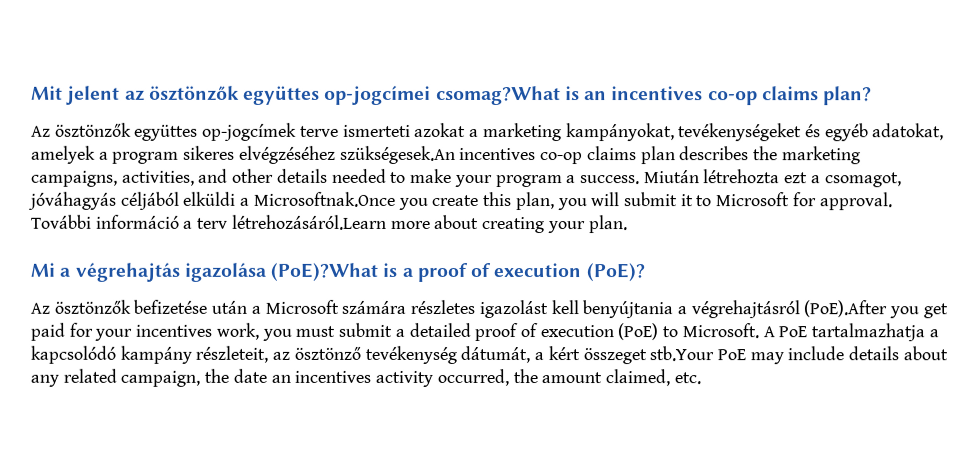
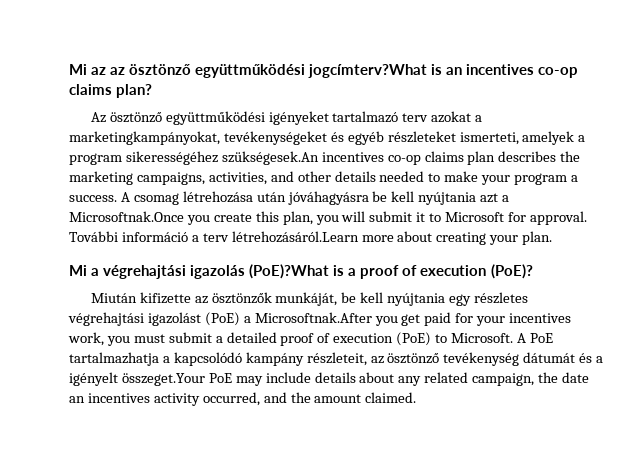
- Mit jelent az ösztönzők együttes op-jogcímei csomag?What is an incentives co-op claims plan?
+ Mi az az ösztönző együttműködési jogcímterv?What is an incentives co-op claims plan?
- Az ösztönzők együttes op-jogcímek terve ismerteti azokat a marketing kampányokat, tevékenységeket és egyéb adatokat, amelyek a program sikeres elvégzéséhez szükségesek.An incentives co-op claims plan describes the marketing campaigns, activities, and other details needed to make your program a success.
+ Az ösztönző együttműködési igényeket tartalmazó terv azokat a marketingkampányokat, tevékenységeket és egyéb részleteket ismerteti, amelyek a program sikerességéhez szükségesek.An incentives co-op claims plan describes the marketing campaigns, activities, and other details needed to make your program a success.
- Miután létrehozta ezt a csomagot, jóváhagyás céljából elküldi a Microsoftnak.Once you create this plan, you will submit it to Microsoft for approval.
+ A csomag létrehozása után jóváhagyásra be kell nyújtania azt a Microsoftnak.Once you create this plan, you will submit it to Microsoft for approval.
- Mi a végrehajtás igazolása (PoE)?What is a proof of execution (PoE)?
+ Mi a végrehajtási igazolás (PoE)?What is a proof of execution (PoE)?
- Az ösztönzők befizetése után a Microsoft számára részletes igazolást kell benyújtania a végrehajtásról (PoE).After you get paid for your incentives work, you must submit a detailed proof of execution (PoE) to Microsoft.
+ Miután kifizette az ösztönzők munkáját, be kell nyújtania egy részletes végrehajtási igazolást (PoE) a Microsoftnak.After you get paid for your incentives work, you must submit a detailed proof of execution (PoE) to Microsoft.
- A PoE tartalmazhatja a kapcsolódó kampány részleteit, az ösztönző tevékenység dátumát, a kért összeget stb.Your PoE may include details about any related campaign, the date an incentives activity occurred, the amount claimed, etc.
+ A PoE tartalmazhatja a kapcsolódó kampány részleteit, az ösztönző tevékenység dátumát és a igényelt összeget.Your PoE may include details about any related campaign, the date an incentives activity occurred, and the amount claimed.

